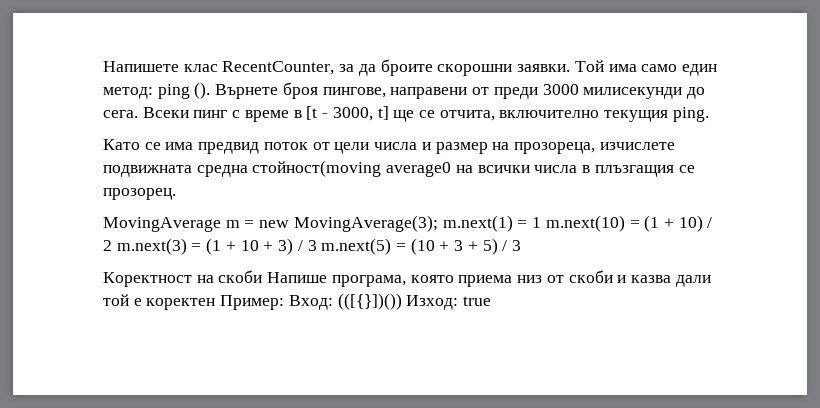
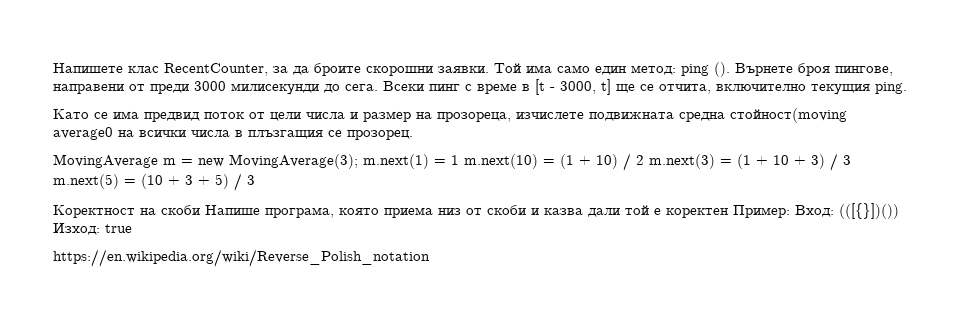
+ https://en.wikipedia.org/wiki/Reverse_Polish_notation

